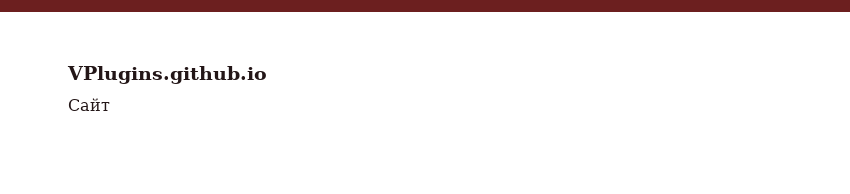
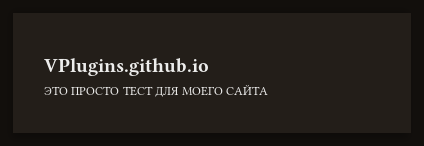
- Сайт
+ ЭТО ПРОСТО ТЕСТ ДЛЯ МОЕГО САЙТА

